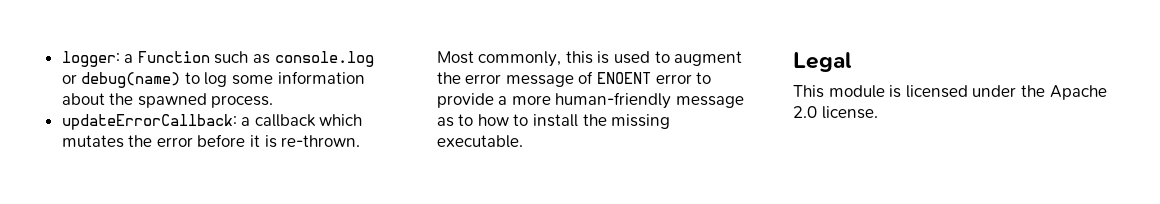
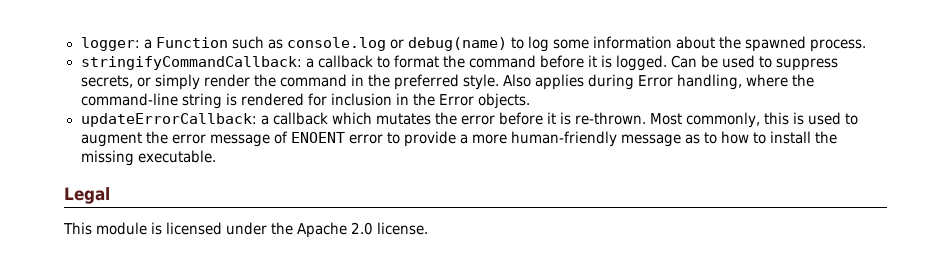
+ stringifyCommandCallback: a callback to format the command before it is logged. Can be used to suppress secrets, or simply render the command in the preferred style. Also applies during Error handling, where the command-line string is rendered for inclusion in the Error objects.

